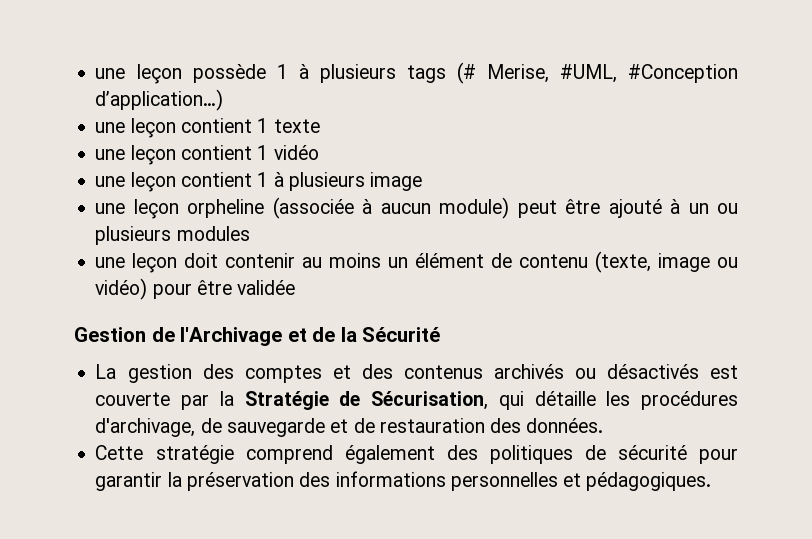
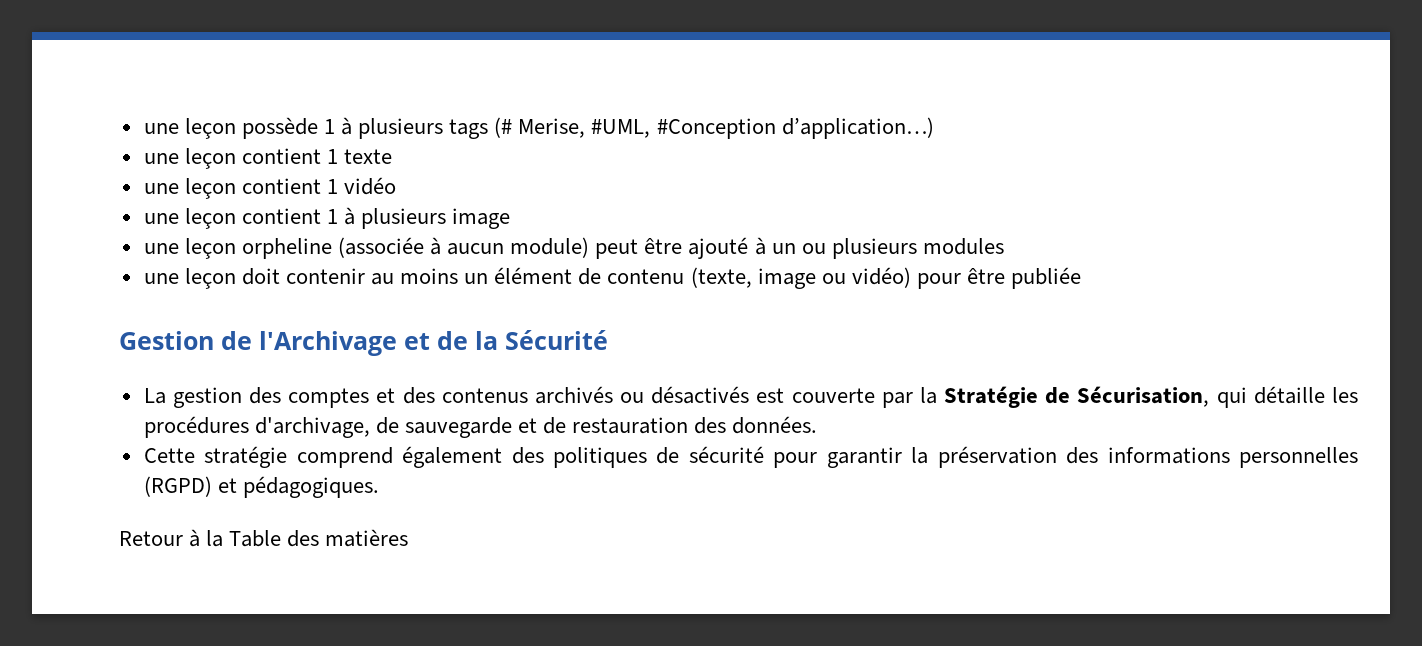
- une leçon doit contenir au moins un élément de contenu (texte, image ou vidéo) pour être validée
+ une leçon doit contenir au moins un élément de contenu (texte, image ou vidéo) pour être publiée
- Cette stratégie comprend également des politiques de sécurité pour garantir la préservation des informations personnelles et pédagogiques.
+ Cette stratégie comprend également des politiques de sécurité pour garantir la préservation des informations personnelles (RGPD) et pédagogiques.
+ Retour à la Table des matières

